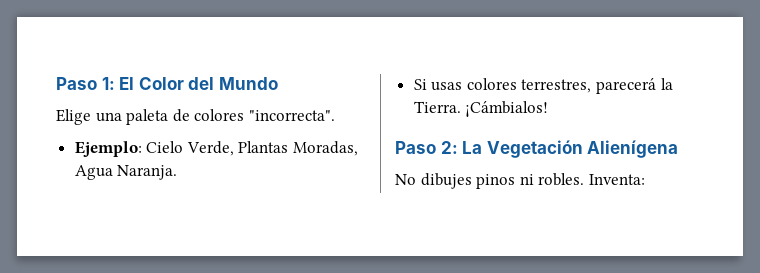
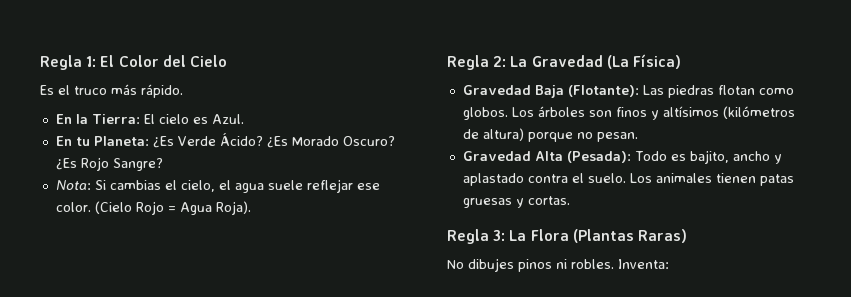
- Paso 1: El Color del Mundo
- Elige una paleta de colores "incorrecta".
- Ejemplo: Cielo Verde, Plantas Moradas, Agua Naranja.
- Si usas colores terrestres, parecerá la Tierra. ¡Cámbialos!
- Paso 2: La Vegetación Alienígena
+ Regla 1: El Color del Cielo
+ Es el truco más rápido.
+ En la Tierra: El cielo es Azul.
+ En tu Planeta: ¿Es Verde Ácido? ¿Es Morado Oscuro? ¿Es Rojo Sangre?
+ Nota: Si cambias el cielo, el agua suele reflejar ese color. (Cielo Rojo = Agua Roja).
+ Regla 2: La Gravedad (La Física)
+ Gravedad Baja (Flotante): Las piedras flotan como globos. Los árboles son finos y altísimos (kilómetros de altura) porque no pesan.
+ Gravedad Alta (Pesada): Todo es bajito, ancho y aplastado contra el suelo. Los animales tienen patas gruesas y cortas.
+ Regla 3: La Flora (Plantas Raras)

